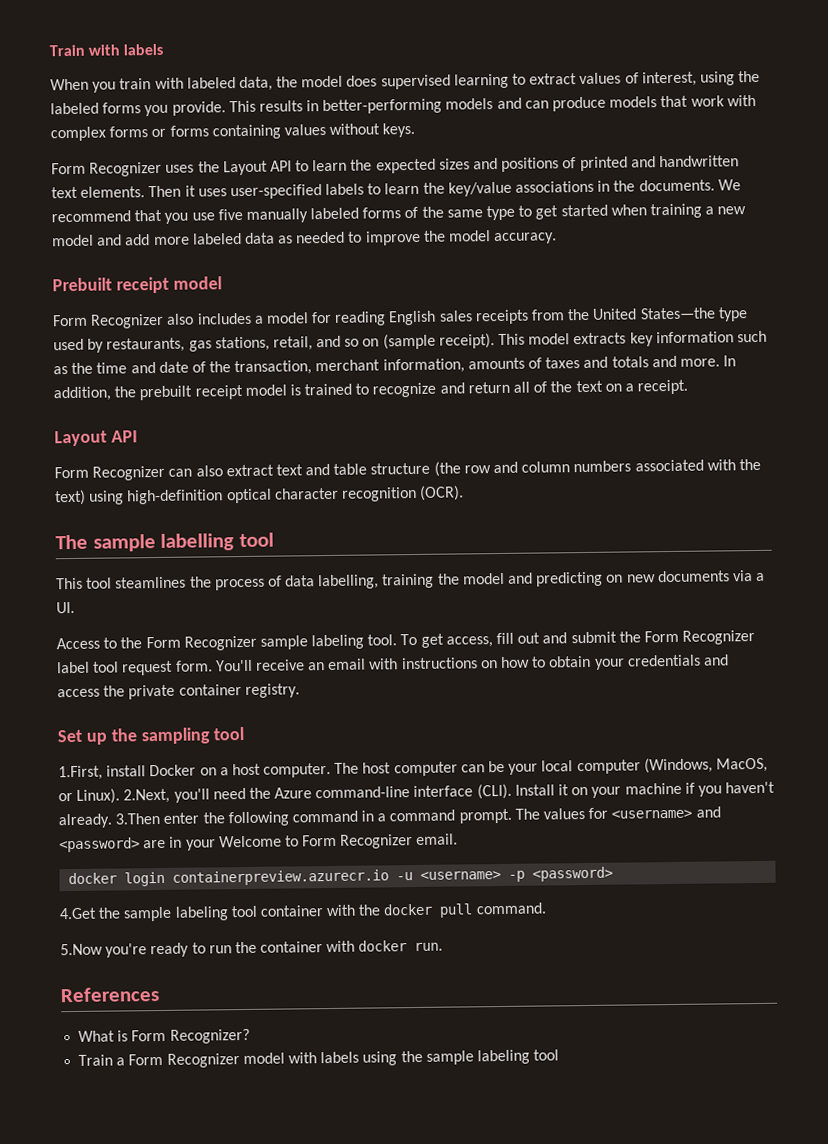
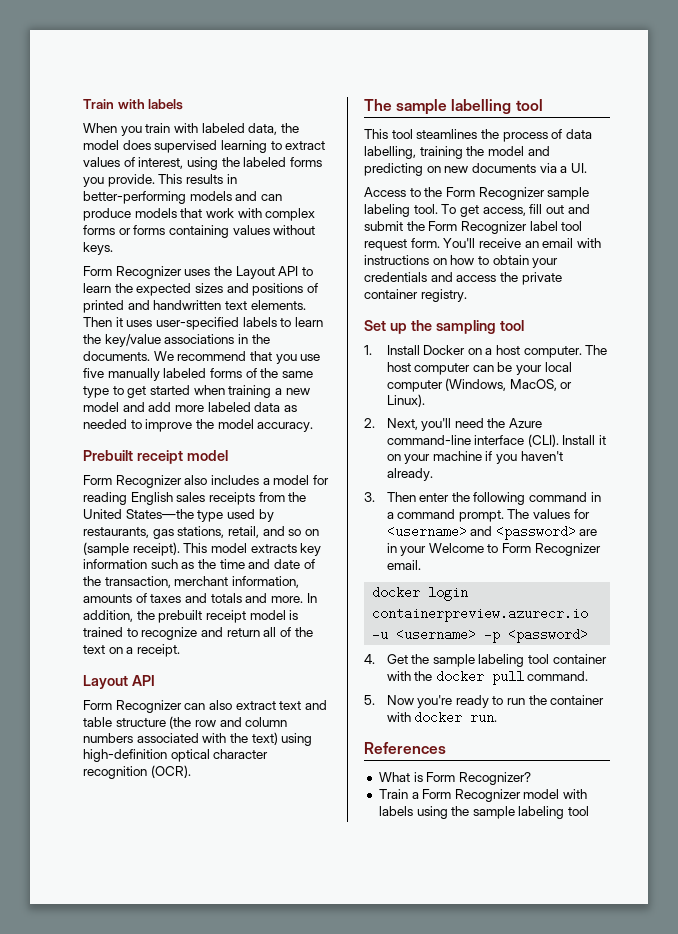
- 1.First, install Docker on a host computer.
+ 1. Install Docker on a host computer.
- The host computer can be your local computer (Windows, MacOS, or Linux). 2.Next, you'll need the Azure command-line interface (CLI).
+ The host computer can be your local computer (Windows, MacOS, or Linux).
+ 2. Next, you'll need the Azure command-line interface (CLI).
- Install it on your machine if you haven't already. 3.Then enter the following command in a command prompt.
+ Install it on your machine if you haven't already.
+ 3. Then enter the following command in a command prompt.
- 4.Get the sample labeling tool container with the docker pull command.
+ 4. Get the sample labeling tool container with the docker pull command.
- 5.Now you're ready to run the container with docker run.
+ 5. Now you're ready to run the container with docker run.

